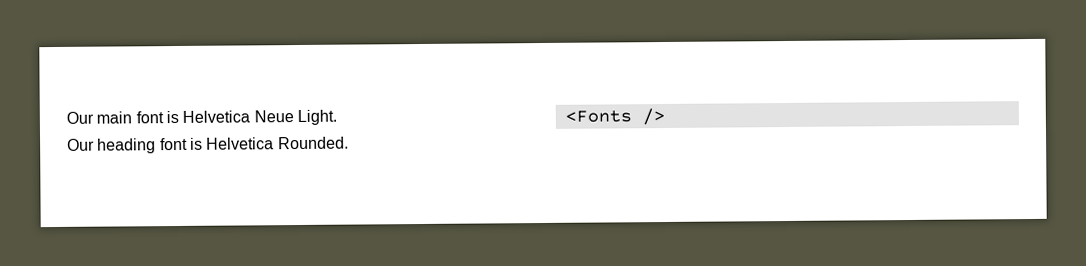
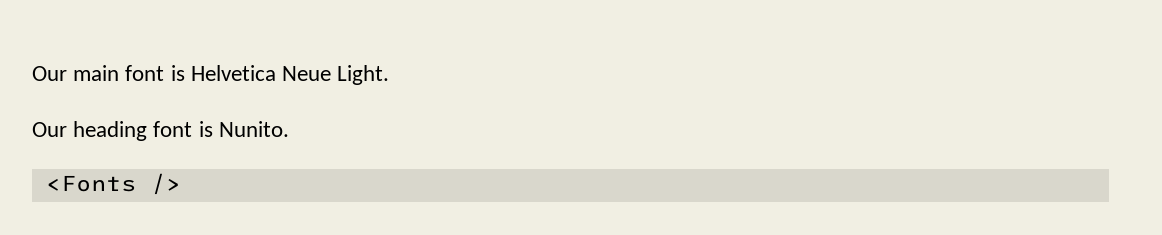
- Our heading font is Helvetica Rounded.
+ Our heading font is Nunito.

